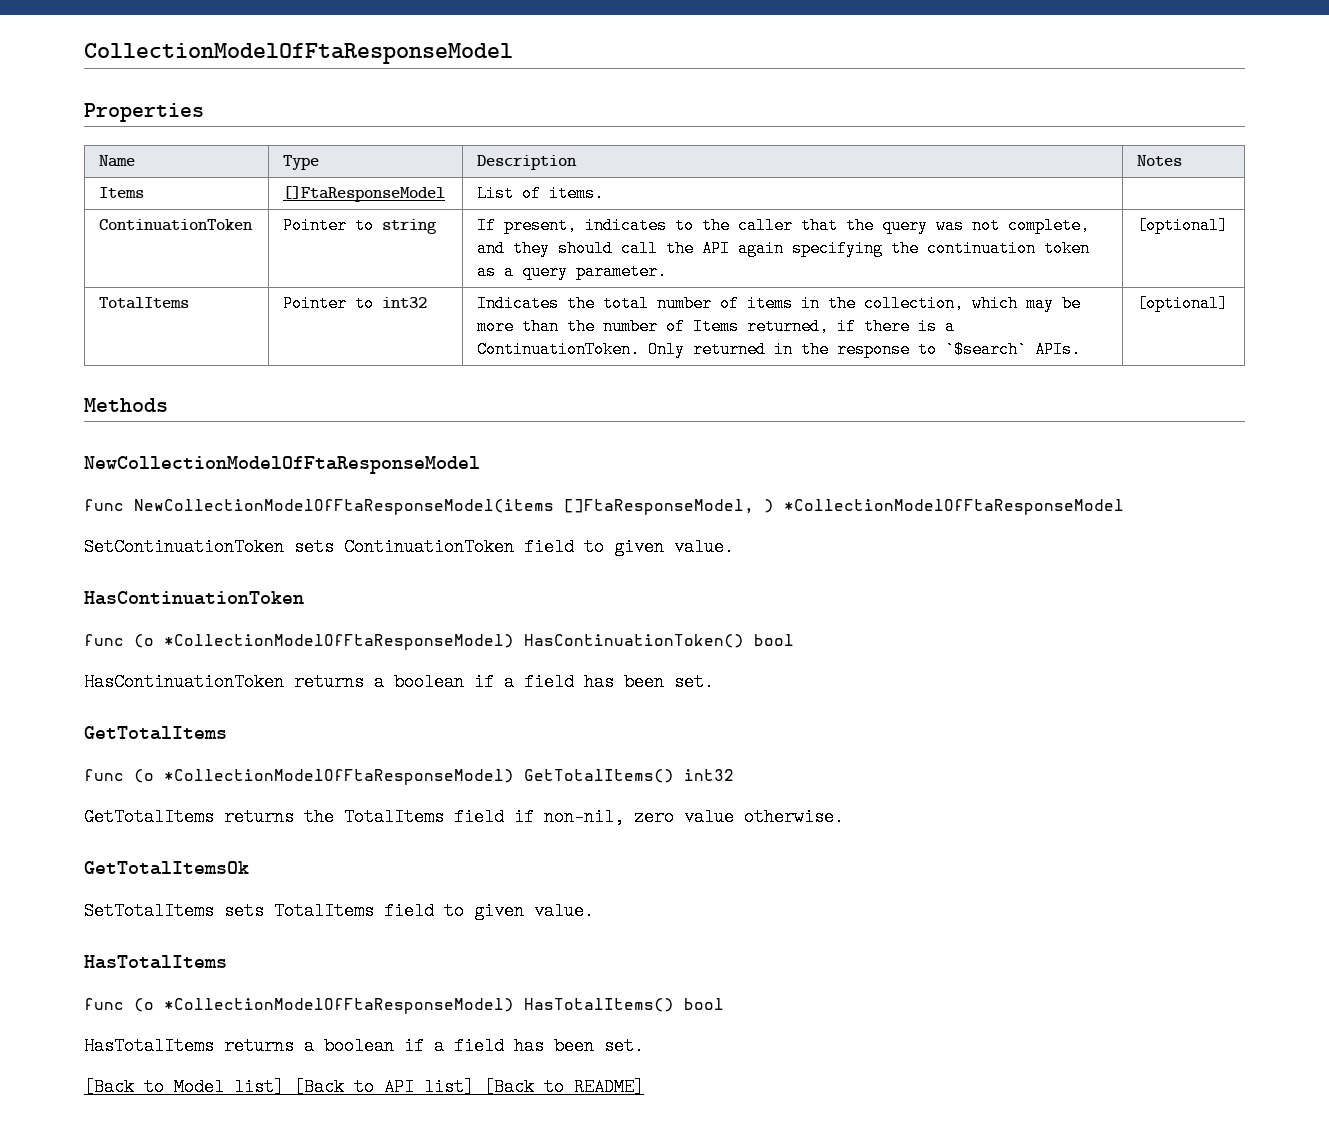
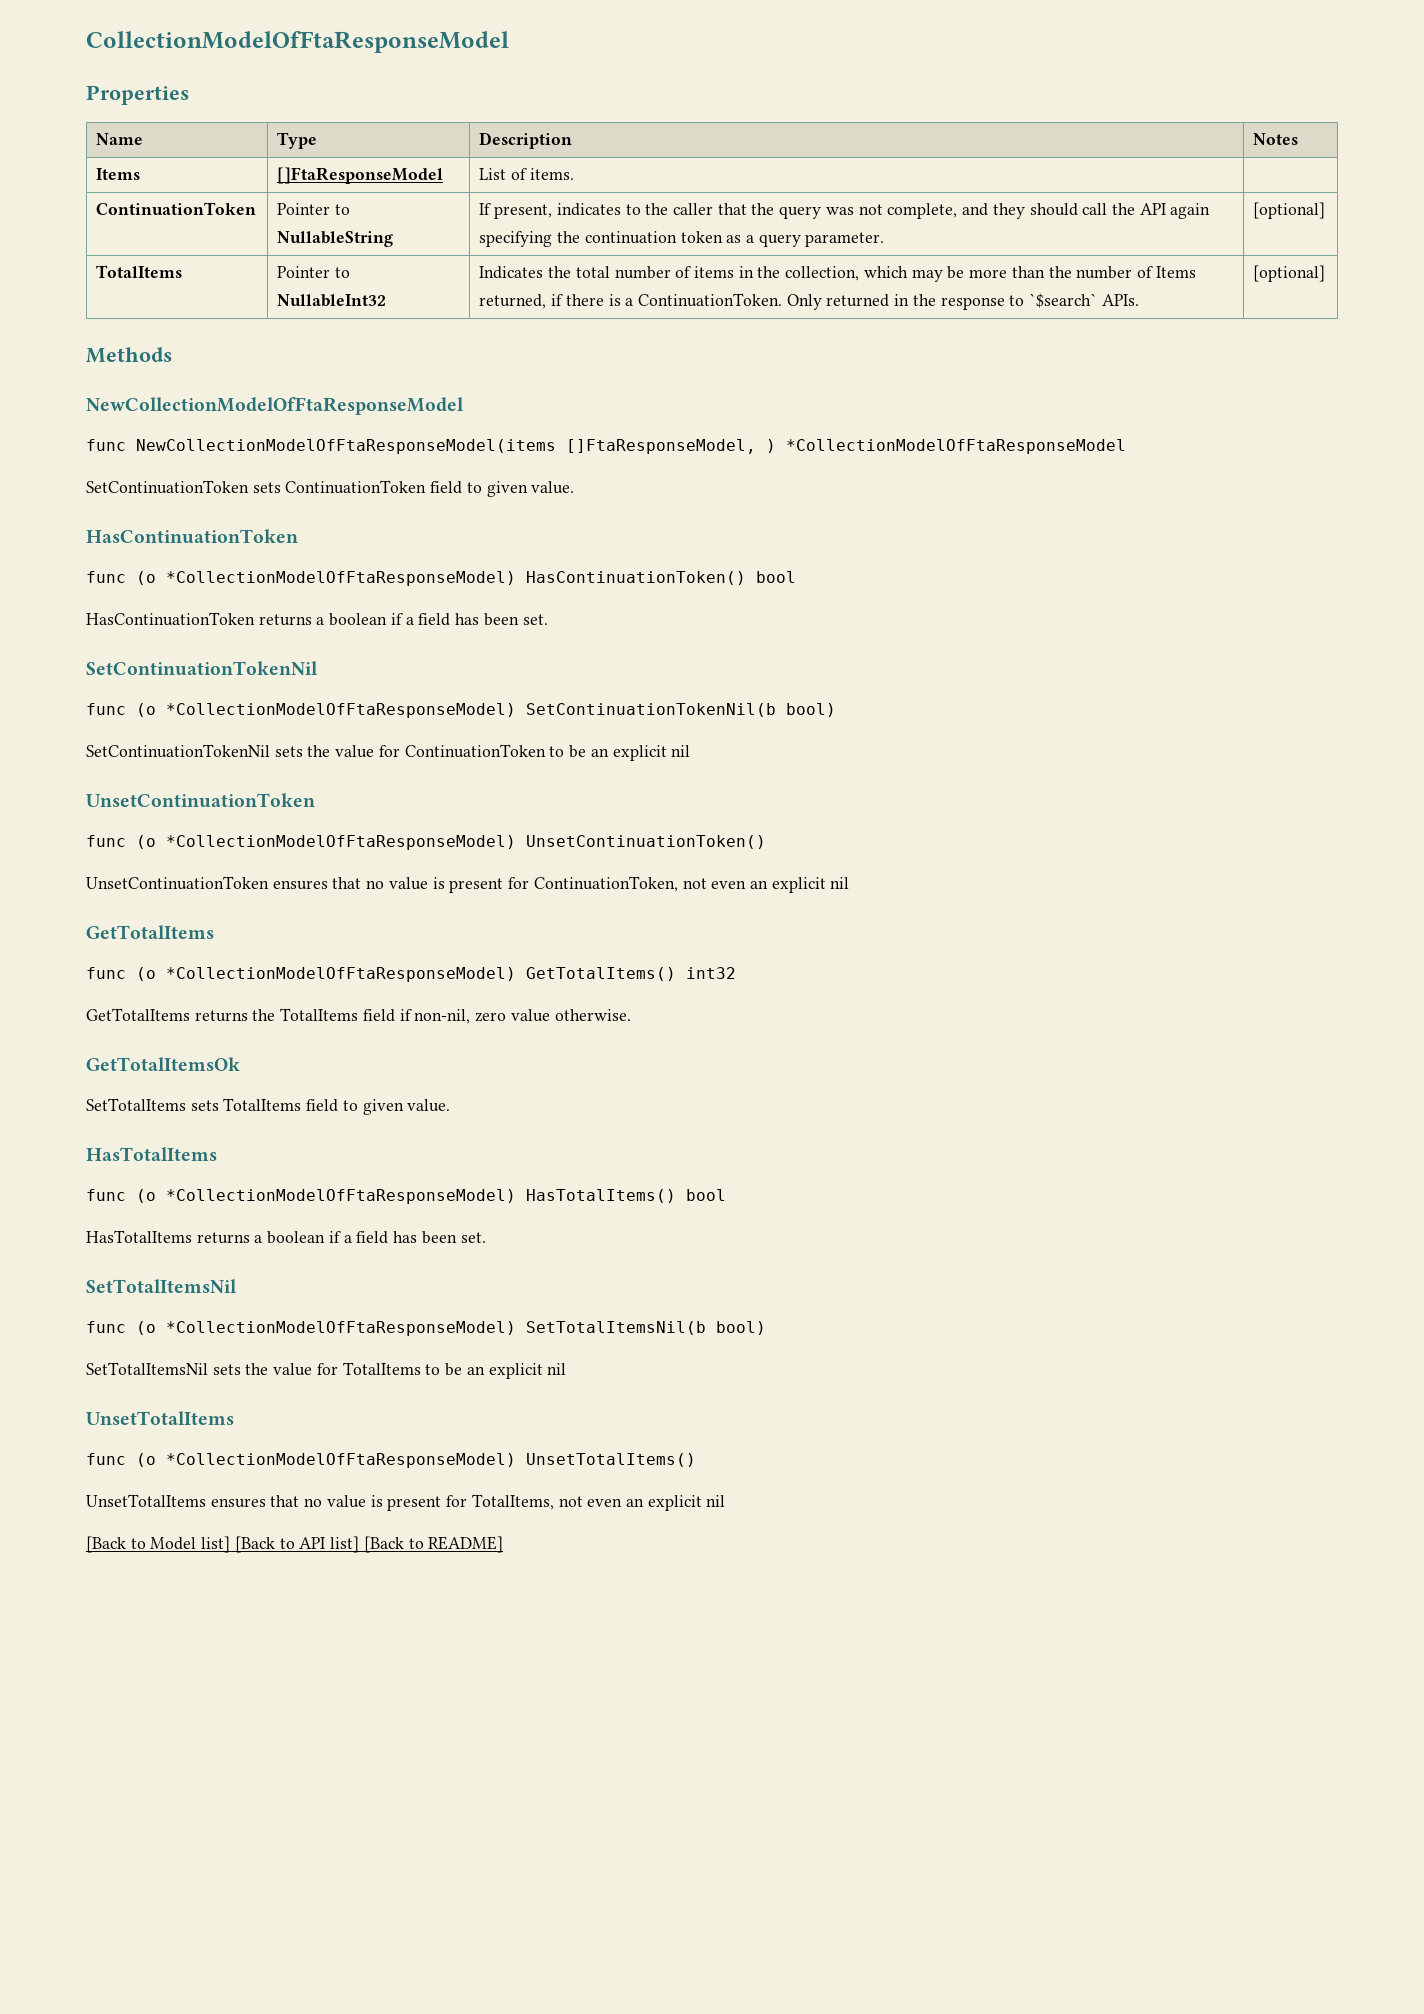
- ContinuationToken | Pointer to string | If present, indicates to the caller that the query was not complete, and they should call the API again specifying the continuation token as a query parameter. | [optional]
+ ContinuationToken | Pointer to NullableString | If present, indicates to the caller that the query was not complete, and they should call the API again specifying the continuation token as a query parameter. | [optional]
- TotalItems | Pointer to int32 | Indicates the total number of items in the collection, which may be more than the number of Items returned, if there is a ContinuationToken. Only returned in the response to `$search` APIs. | [optional]
+ TotalItems | Pointer to NullableInt32 | Indicates the total number of items in the collection, which may be more than the number of Items returned, if there is a ContinuationToken. Only returned in the response to `$search` APIs. | [optional]
  HasContinuationToken returns a boolean if a field has been set.
+ SetContinuationTokenNil
+ func (o *CollectionModelOfFtaResponseModel) SetContinuationTokenNil(b bool)
+ SetContinuationTokenNil sets the value for ContinuationToken to be an explicit nil
+ UnsetContinuationToken
+ func (o *CollectionModelOfFtaResponseModel) UnsetContinuationToken()
+ UnsetContinuationToken ensures that no value is present for ContinuationToken, not even an explicit nil
  HasTotalItems returns a boolean if a field has been set.
+ SetTotalItemsNil
+ func (o *CollectionModelOfFtaResponseModel) SetTotalItemsNil(b bool)
+ SetTotalItemsNil sets the value for TotalItems to be an explicit nil
+ UnsetTotalItems
+ func (o *CollectionModelOfFtaResponseModel) UnsetTotalItems()
+ UnsetTotalItems ensures that no value is present for TotalItems, not even an explicit nil

